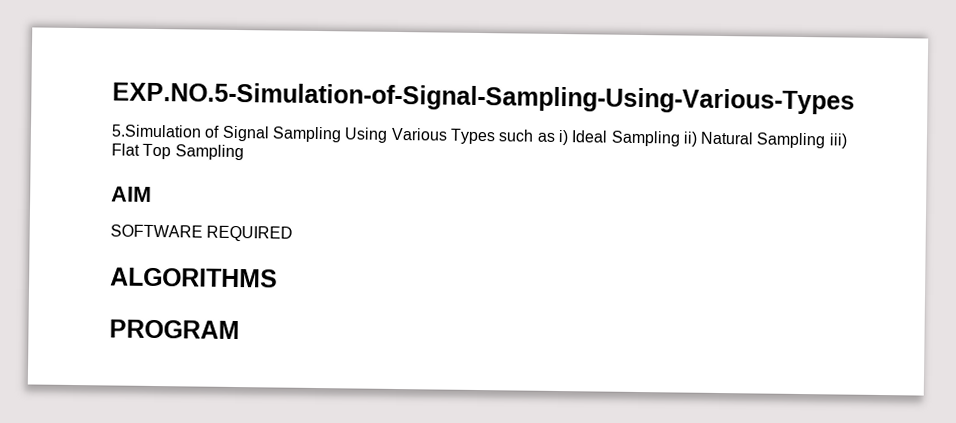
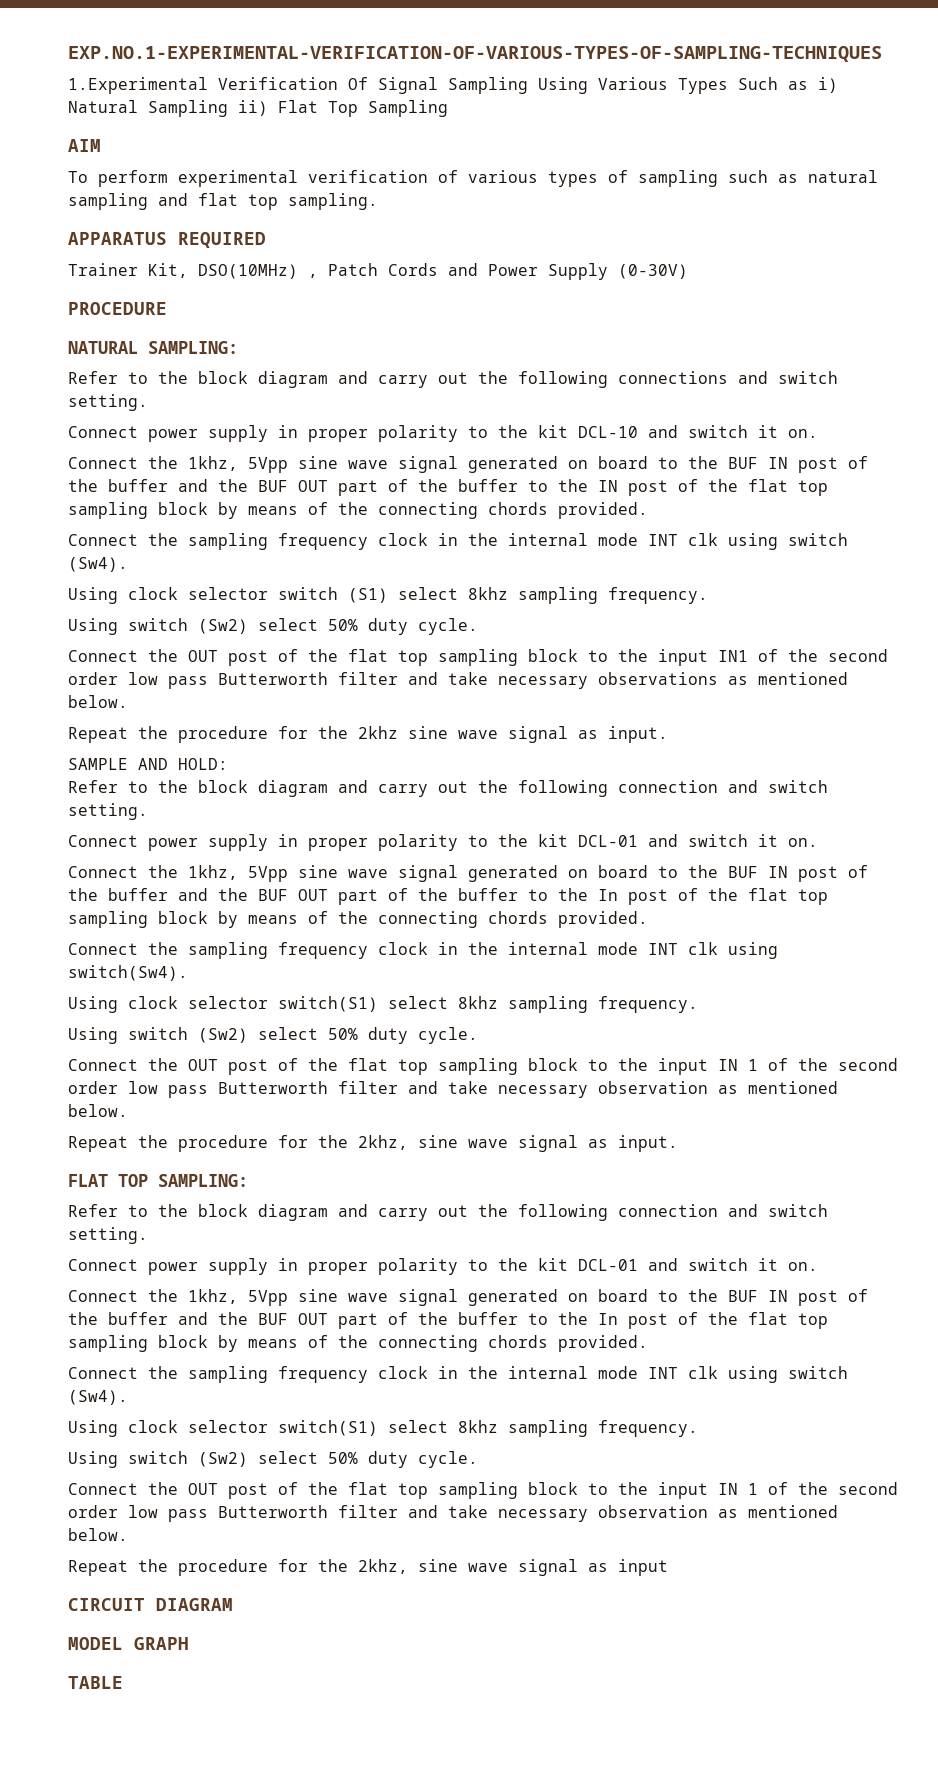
- EXP.NO.5-Simulation-of-Signal-Sampling-Using-Various-Types
- 5.Simulation of Signal Sampling Using Various Types such as i) Ideal Sampling ii) Natural Sampling iii) Flat Top Sampling
+ EXP.NO.1-EXPERIMENTAL-VERIFICATION-OF-VARIOUS-TYPES-OF-SAMPLING-TECHNIQUES
+ 1.Experimental Verification Of Signal Sampling Using Various Types Such as i) Natural Sampling ii) Flat Top Sampling
- SOFTWARE REQUIRED
- ALGORITHMS
- PROGRAM
+ To perform experimental verification of various types of sampling such as natural sampling and flat top sampling.
+ APPARATUS REQUIRED
+ Trainer Kit, DSO(10MHz) , Patch Cords and Power Supply (0-30V)
+ PROCEDURE
+ NATURAL SAMPLING:
+ Refer to the block diagram and carry out the following connections and switch setting.
+ Connect power supply in proper polarity to the kit DCL-10 and switch it on.
+ Connect the 1khz, 5Vpp sine wave signal generated on board to the BUF IN post of the buffer and the BUF OUT part of the buffer to the IN post of the flat top sampling block by means of the connecting chords provided.
+ Connect the sampling frequency clock in the internal mode INT clk using switch (Sw4).
+ Using clock selector switch (S1) select 8khz sampling frequency.
+ Using switch (Sw2) select 50% duty cycle.
+ Connect the OUT post of the flat top sampling block to the input IN1 of the second order low pass Butterworth filter and take necessary observations as mentioned below.
+ Repeat the procedure for the 2khz sine wave signal as input.
+ SAMPLE AND HOLD:
+ Refer to the block diagram and carry out the following connection and switch setting.
+ Connect power supply in proper polarity to the kit DCL-01 and switch it on.
+ Connect the 1khz, 5Vpp sine wave signal generated on board to the BUF IN post of the buffer and the BUF OUT part of the buffer to the In post of the flat top sampling block by means of the connecting chords provided.
+ Connect the sampling frequency clock in the internal mode INT clk using switch(Sw4).
+ Using clock selector switch(S1) select 8khz sampling frequency.
+ Using switch (Sw2) select 50% duty cycle.
+ Connect the OUT post of the flat top sampling block to the input IN 1 of the second order low pass Butterworth filter and take necessary observation as mentioned below.
+ Repeat the procedure for the 2khz, sine wave signal as input.
+ FLAT TOP SAMPLING:
+ Refer to the block diagram and carry out the following connection and switch setting.
+ Connect power supply in proper polarity to the kit DCL-01 and switch it on.
+ Connect the 1khz, 5Vpp sine wave signal generated on board to the BUF IN post of the buffer and the BUF OUT part of the buffer to the In post of the flat top sampling block by means of the connecting chords provided.
+ Connect the sampling frequency clock in the internal mode INT clk using switch (Sw4).
+ Using clock selector switch(S1) select 8khz sampling frequency.
+ Using switch (Sw2) select 50% duty cycle.
+ Connect the OUT post of the flat top sampling block to the input IN 1 of the second order low pass Butterworth filter and take necessary observation as mentioned below.
+ Repeat the procedure for the 2khz, sine wave signal as input
+ CIRCUIT DIAGRAM
+ MODEL GRAPH
+ TABLE

